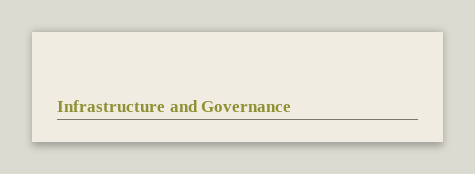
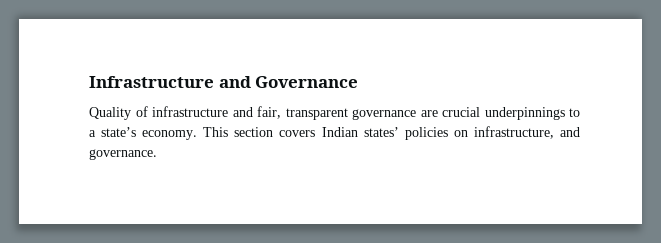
+ Quality of infrastructure and fair, transparent governance are crucial underpinnings to a state’s economy. This section covers Indian states’ policies on infrastructure, and governance.

